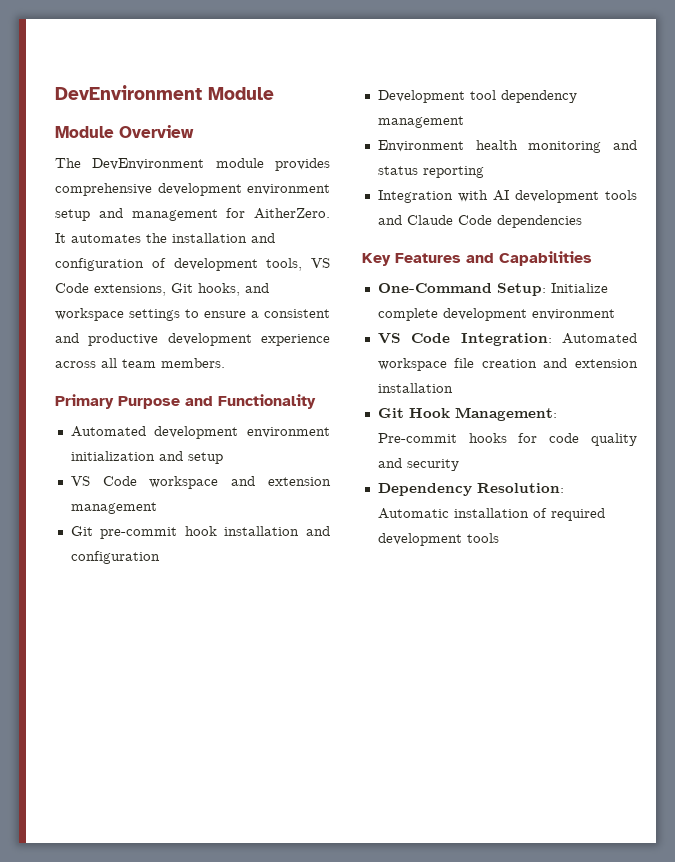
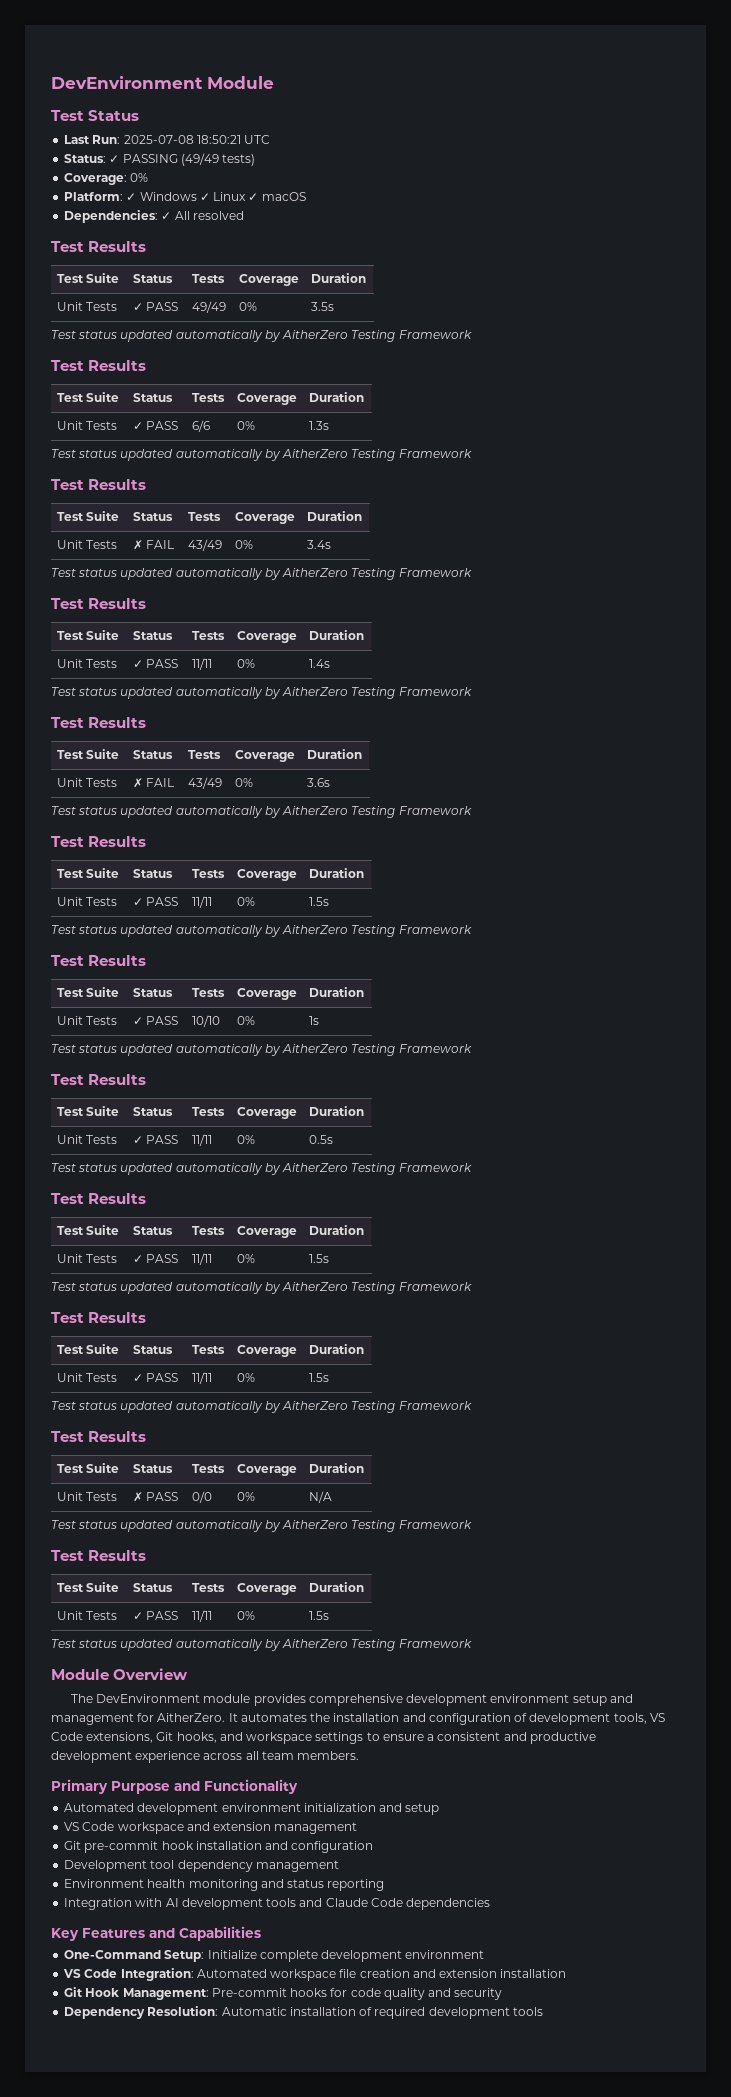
+ Test Status
+ Last Run: 2025-07-08 18:50:21 UTC
+ Status: ✓ PASSING (49/49 tests)
+ Coverage: 0%
+ Platform: ✓ Windows ✓ Linux ✓ macOS
+ Dependencies: ✓ All resolved
+ Test Results
+ Test Suite | Status | Tests | Coverage | Duration
+ Unit Tests | ✓ PASS | 49/49 | 0% | 3.5s
+ Test status updated automatically by AitherZero Testing Framework
+ Test Results
+ Test Suite | Status | Tests | Coverage | Duration
+ Unit Tests | ✓ PASS | 6/6 | 0% | 1.3s
+ Test status updated automatically by AitherZero Testing Framework
+ Test Results
+ Test Suite | Status | Tests | Coverage | Duration
+ Unit Tests | ✗ FAIL | 43/49 | 0% | 3.4s
+ Test status updated automatically by AitherZero Testing Framework
+ Test Results
+ Test Suite | Status | Tests | Coverage | Duration
+ Unit Tests | ✓ PASS | 11/11 | 0% | 1.4s
+ Test status updated automatically by AitherZero Testing Framework
+ Test Results
+ Test Suite | Status | Tests | Coverage | Duration
+ Unit Tests | ✗ FAIL | 43/49 | 0% | 3.6s
+ Test status updated automatically by AitherZero Testing Framework
+ Test Results
+ Test Suite | Status | Tests | Coverage | Duration
+ Unit Tests | ✓ PASS | 11/11 | 0% | 1.5s
+ Test status updated automatically by AitherZero Testing Framework
+ Test Results
+ Test Suite | Status | Tests | Coverage | Duration
+ Unit Tests | ✓ PASS | 10/10 | 0% | 1s
+ Test status updated automatically by AitherZero Testing Framework
+ Test Results
+ Test Suite | Status | Tests | Coverage | Duration
+ Unit Tests | ✓ PASS | 11/11 | 0% | 0.5s
+ Test status updated automatically by AitherZero Testing Framework
+ Test Results
+ Test Suite | Status | Tests | Coverage | Duration
+ Unit Tests | ✓ PASS | 11/11 | 0% | 1.5s
+ Test status updated automatically by AitherZero Testing Framework
+ Test Results
+ Test Suite | Status | Tests | Coverage | Duration
+ Unit Tests | ✓ PASS | 11/11 | 0% | 1.5s
+ Test status updated automatically by AitherZero Testing Framework
+ Test Results
+ Test Suite | Status | Tests | Coverage | Duration
+ Unit Tests | ✗ PASS | 0/0 | 0% | N/A
+ Test status updated automatically by AitherZero Testing Framework
+ Test Results
+ Test Suite | Status | Tests | Coverage | Duration
+ Unit Tests | ✓ PASS | 11/11 | 0% | 1.5s
+ Test status updated automatically by AitherZero Testing Framework

